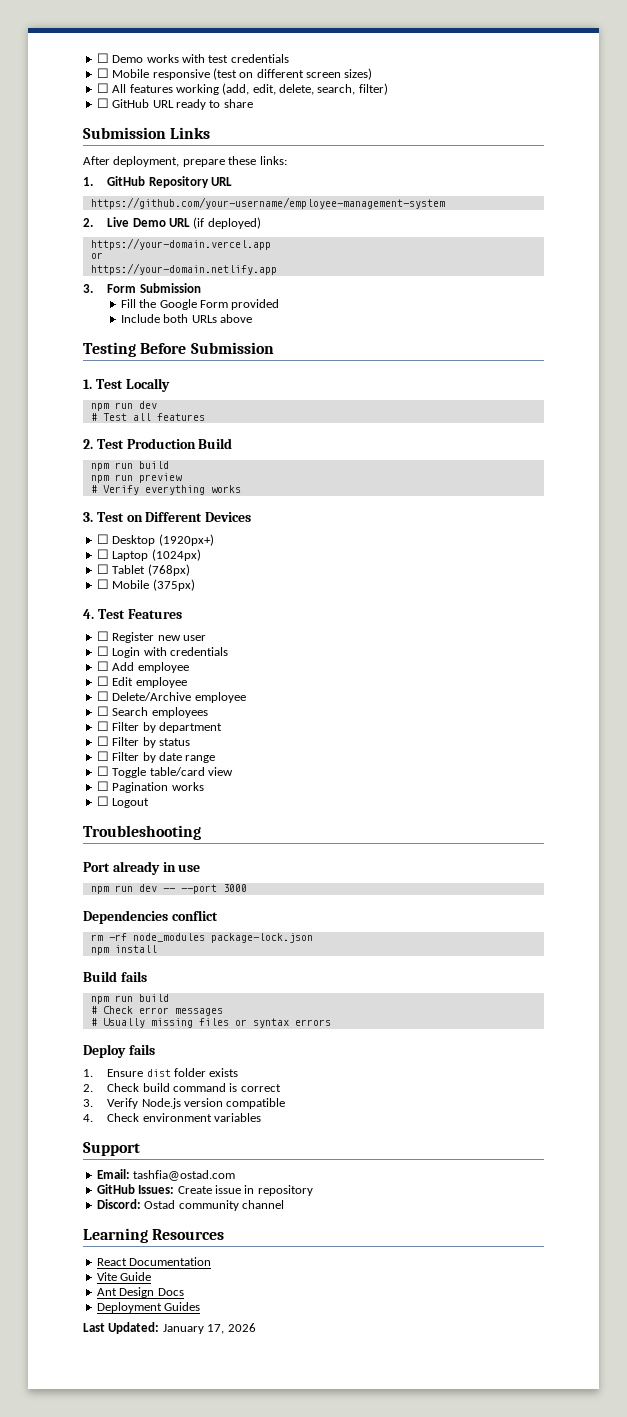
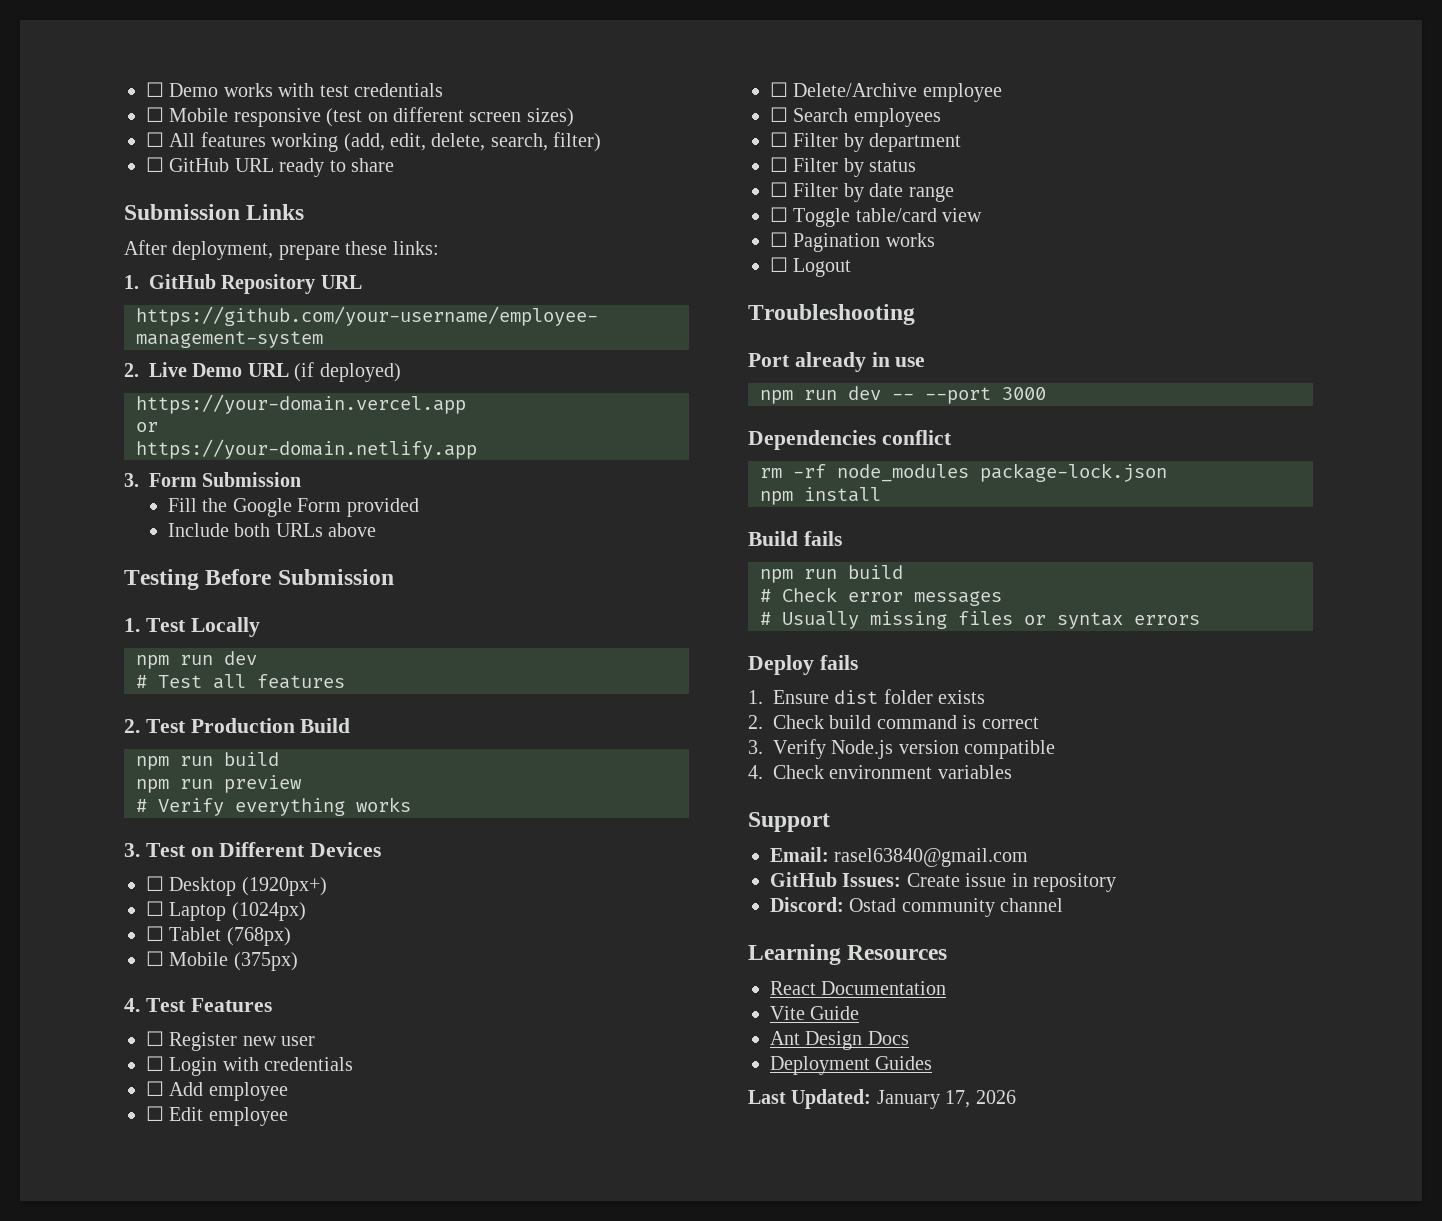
- Email: tashfia@ostad.com
+ Email: rasel63840@gmail.com

